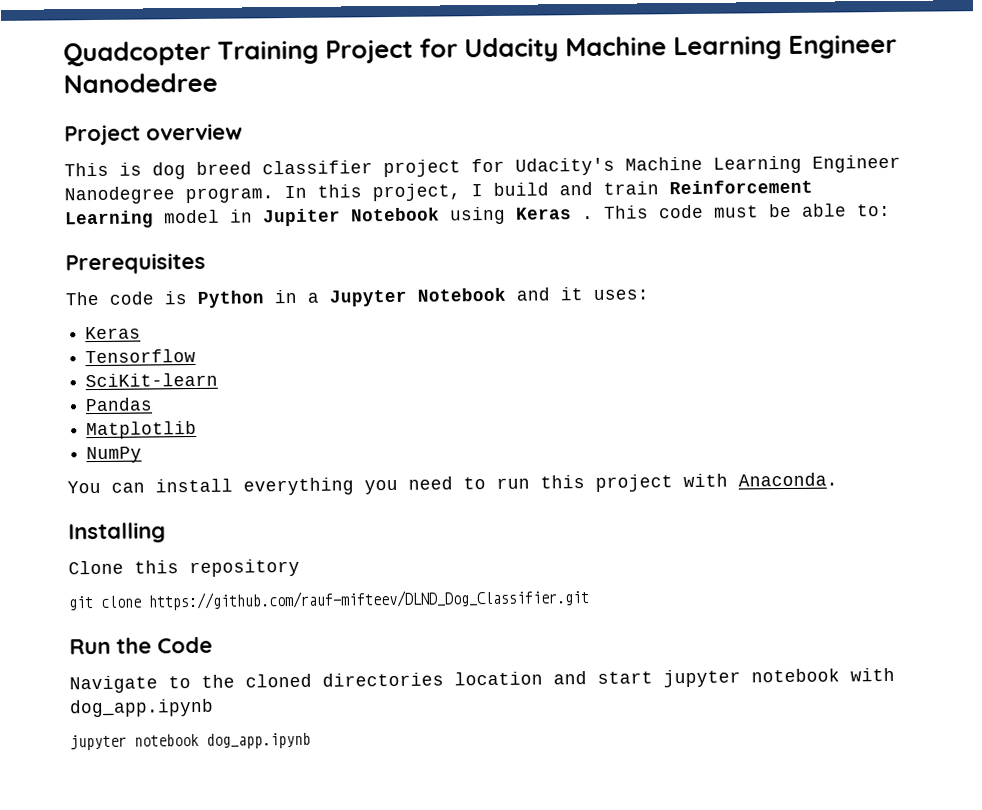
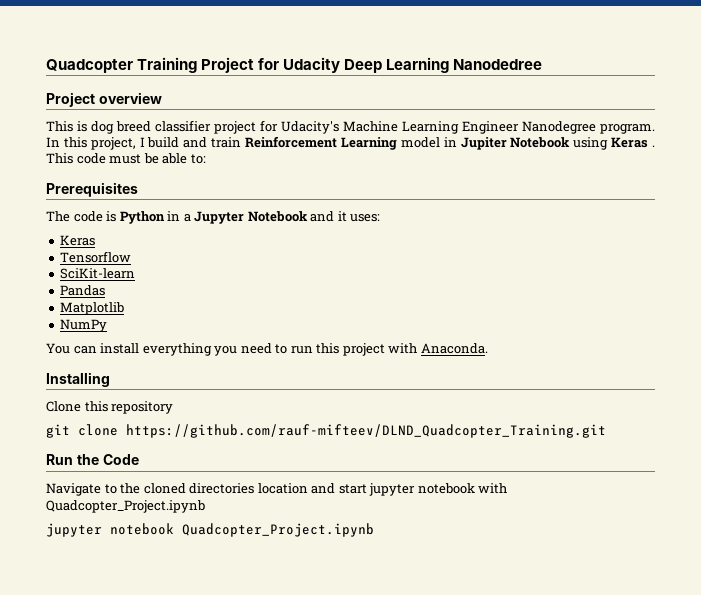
- Quadcopter Training Project for Udacity Machine Learning Engineer Nanodedree
+ Quadcopter Training Project for Udacity Deep Learning Nanodedree
- git clone https://github.com/rauf-mifteev/DLND_Dog_Classifier.git
+ git clone https://github.com/rauf-mifteev/DLND_Quadcopter_Training.git
- Navigate to the cloned directories location and start jupyter notebook with dog_app.ipynb
- jupyter notebook dog_app.ipynb
+ Navigate to the cloned directories location and start jupyter notebook with Quadcopter_Project.ipynb
+ jupyter notebook Quadcopter_Project.ipynb

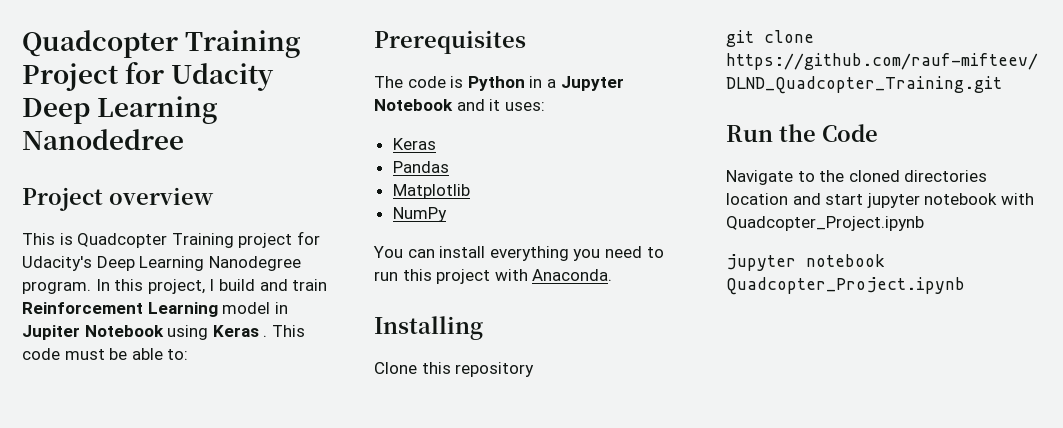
- This is dog breed classifier project for Udacity's Machine Learning Engineer Nanodegree program.
+ This is Quadcopter Training project for Udacity's Deep Learning Nanodegree program.
- Tensorflow
- SciKit-learn

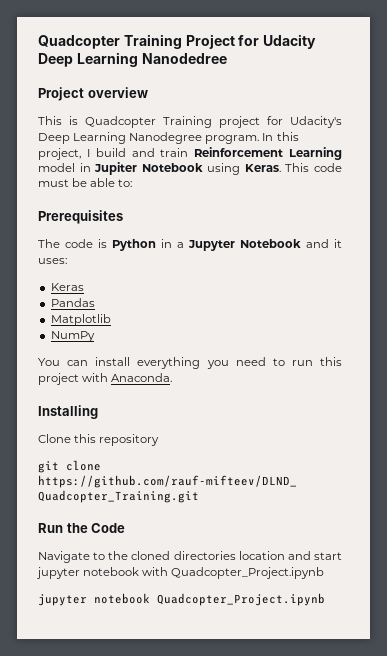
- In this project, I build and train Reinforcement Learning model in Jupiter Notebook using Keras .
+ In this project, I build and train Reinforcement Learning model in Jupiter Notebook using Keras.

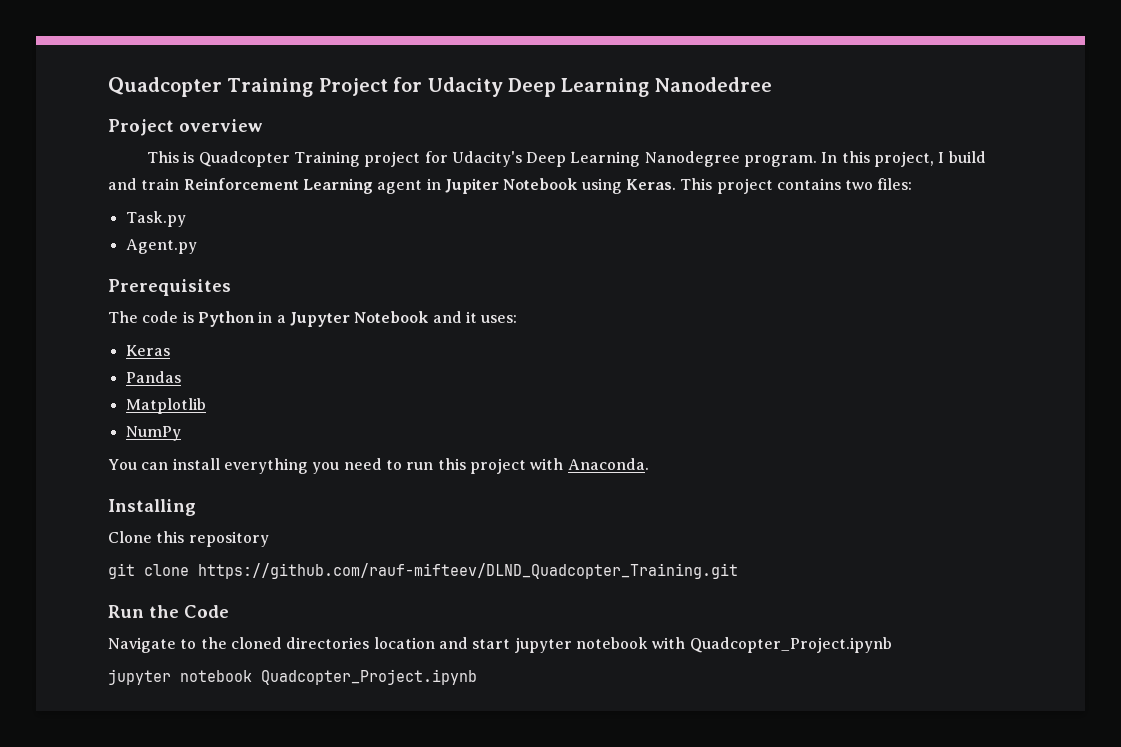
- In this project, I build and train Reinforcement Learning model in Jupiter Notebook using Keras.
+ In this project, I build and train Reinforcement Learning agent in Jupiter Notebook using Keras.
- This code must be able to:
+ This project contains two files:
+ Task.py
+ Agent.py

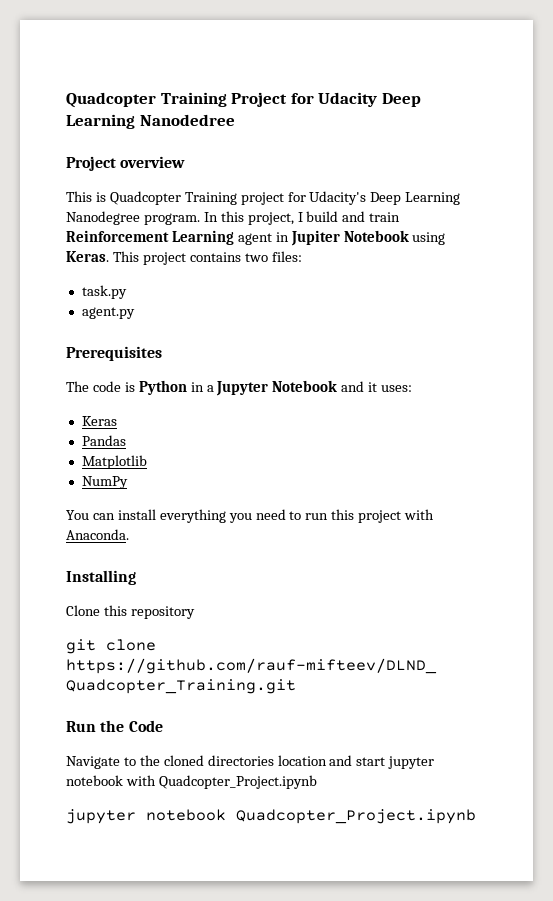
- Task.py
- Agent.py
+ task.py
+ agent.py

